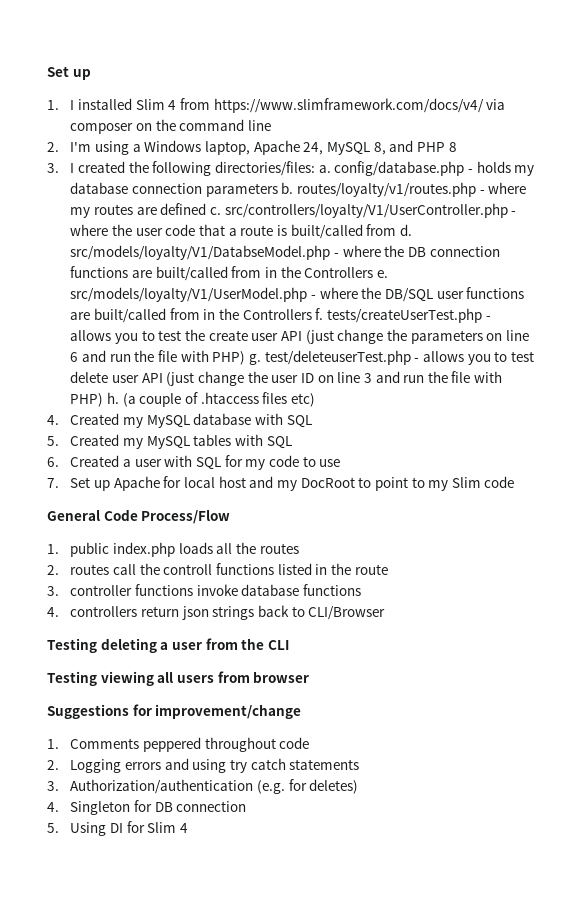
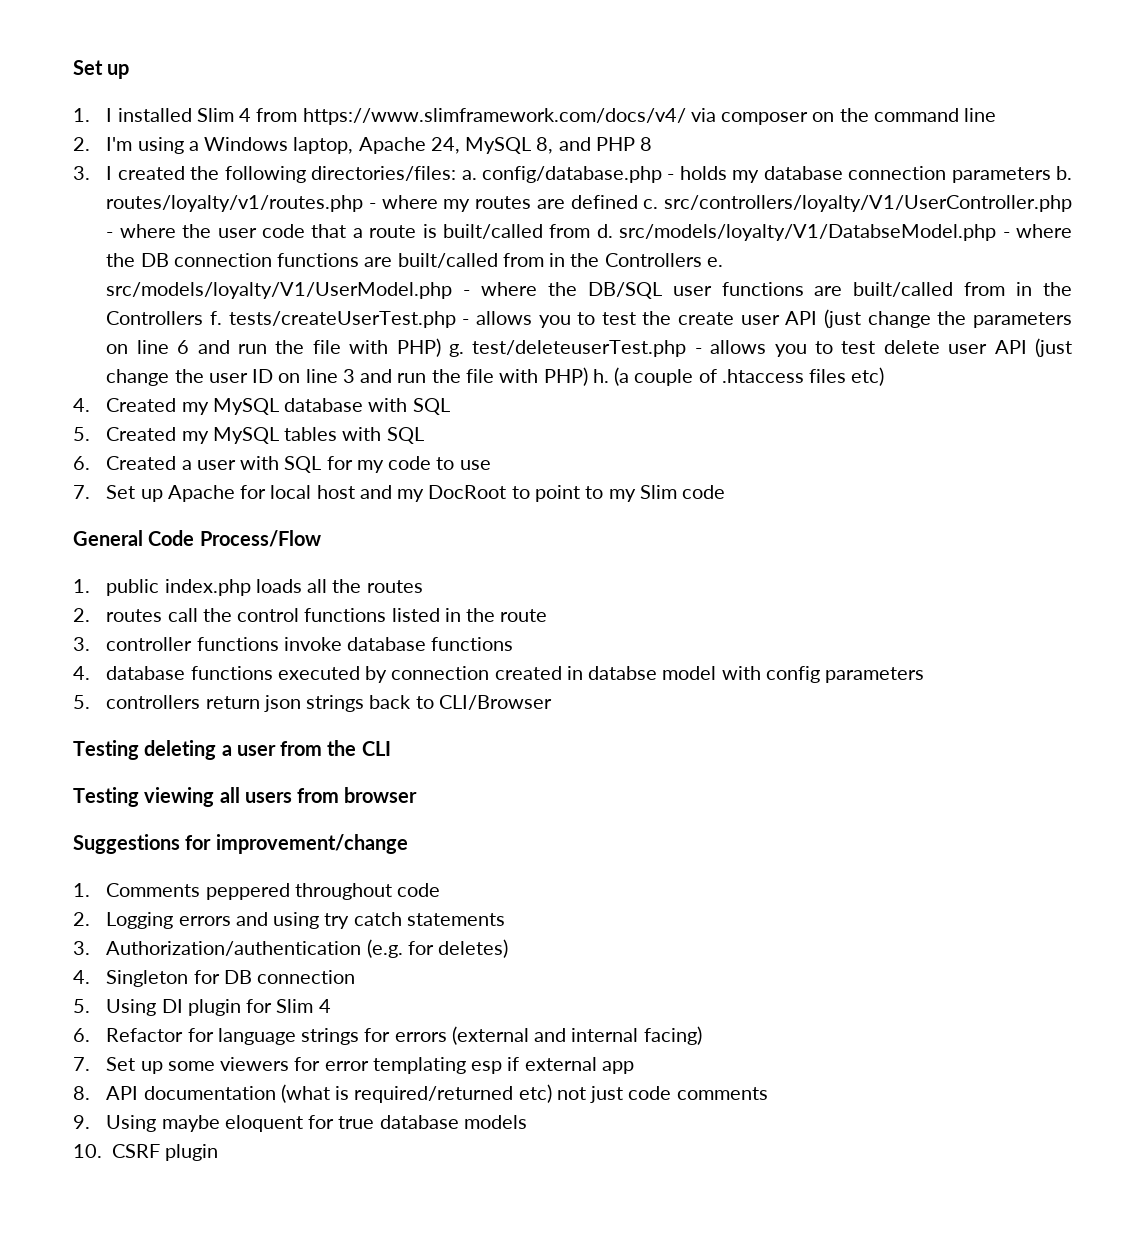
- 2. routes call the controll functions listed in the route
+ 2. routes call the control functions listed in the route
- 4. controllers return json strings back to CLI/Browser
+ 4. database functions executed by connection created in databse model with config parameters
+ 5. controllers return json strings back to CLI/Browser
- 5. Using DI for Slim 4
+ 5. Using DI plugin for Slim 4
+ 6. Refactor for language strings for errors (external and internal facing)
+ 7. Set up some viewers for error templating esp if external app
+ 8. API documentation (what is required/returned etc) not just code comments
+ 9. Using maybe eloquent for true database models
+ 10. CSRF plugin

